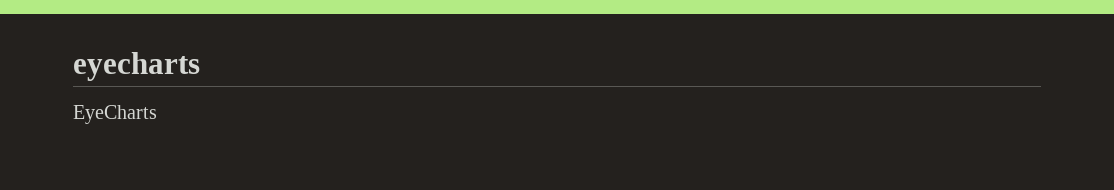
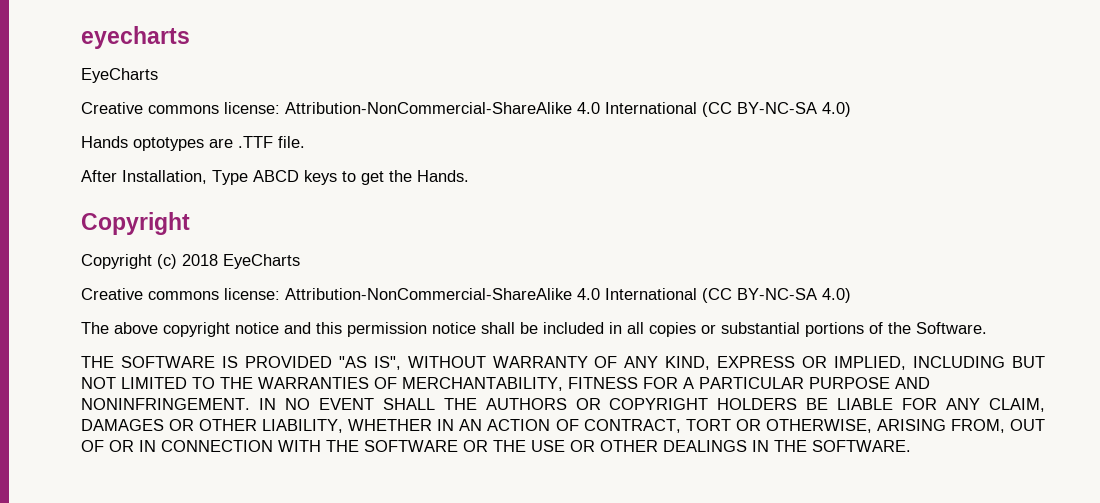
  eyecharts
  EyeCharts
+ Creative commons license: Attribution-NonCommercial-ShareAlike 4.0 International (CC BY-NC-SA 4.0)
+ Hands optotypes are .TTF file.
+ After Installation, Type ABCD keys to get the Hands.
+ Copyright
+ Copyright (c) 2018 EyeCharts
+ Creative commons license: Attribution-NonCommercial-ShareAlike 4.0 International (CC BY-NC-SA 4.0)
+ The above copyright notice and this permission notice shall be included in all copies or substantial portions of the Software.
+ THE SOFTWARE IS PROVIDED "AS IS", WITHOUT WARRANTY OF ANY KIND, EXPRESS OR IMPLIED, INCLUDING BUT NOT LIMITED TO THE WARRANTIES OF MERCHANTABILITY, FITNESS FOR A PARTICULAR PURPOSE AND NONINFRINGEMENT. IN NO EVENT SHALL THE AUTHORS OR COPYRIGHT HOLDERS BE LIABLE FOR ANY CLAIM, DAMAGES OR OTHER LIABILITY, WHETHER IN AN ACTION OF CONTRACT, TORT OR OTHERWISE, ARISING FROM, OUT OF OR IN CONNECTION WITH THE SOFTWARE OR THE USE OR OTHER DEALINGS IN THE SOFTWARE.

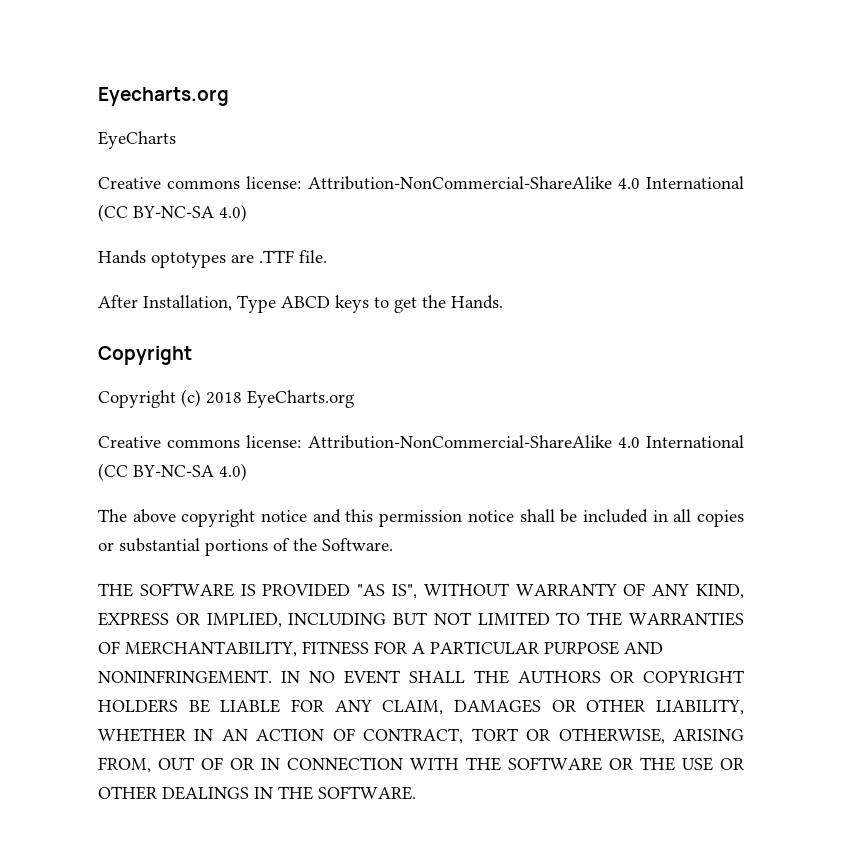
- eyecharts
+ Eyecharts.org
- Copyright (c) 2018 EyeCharts
+ Copyright (c) 2018 EyeCharts.org

